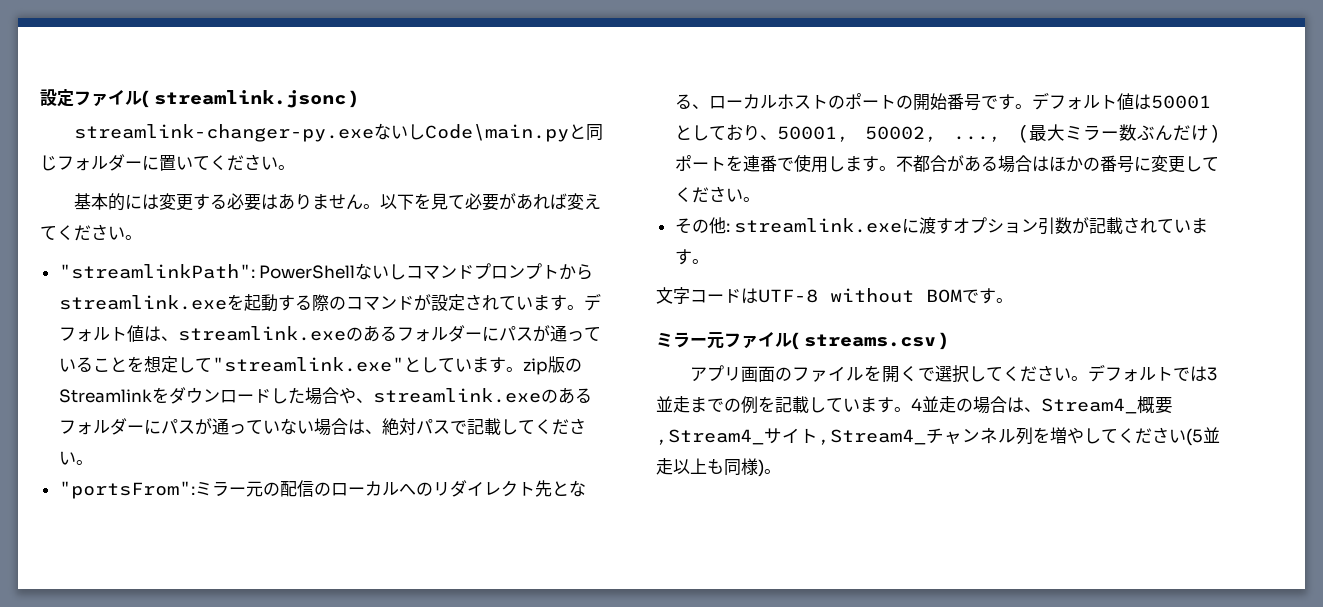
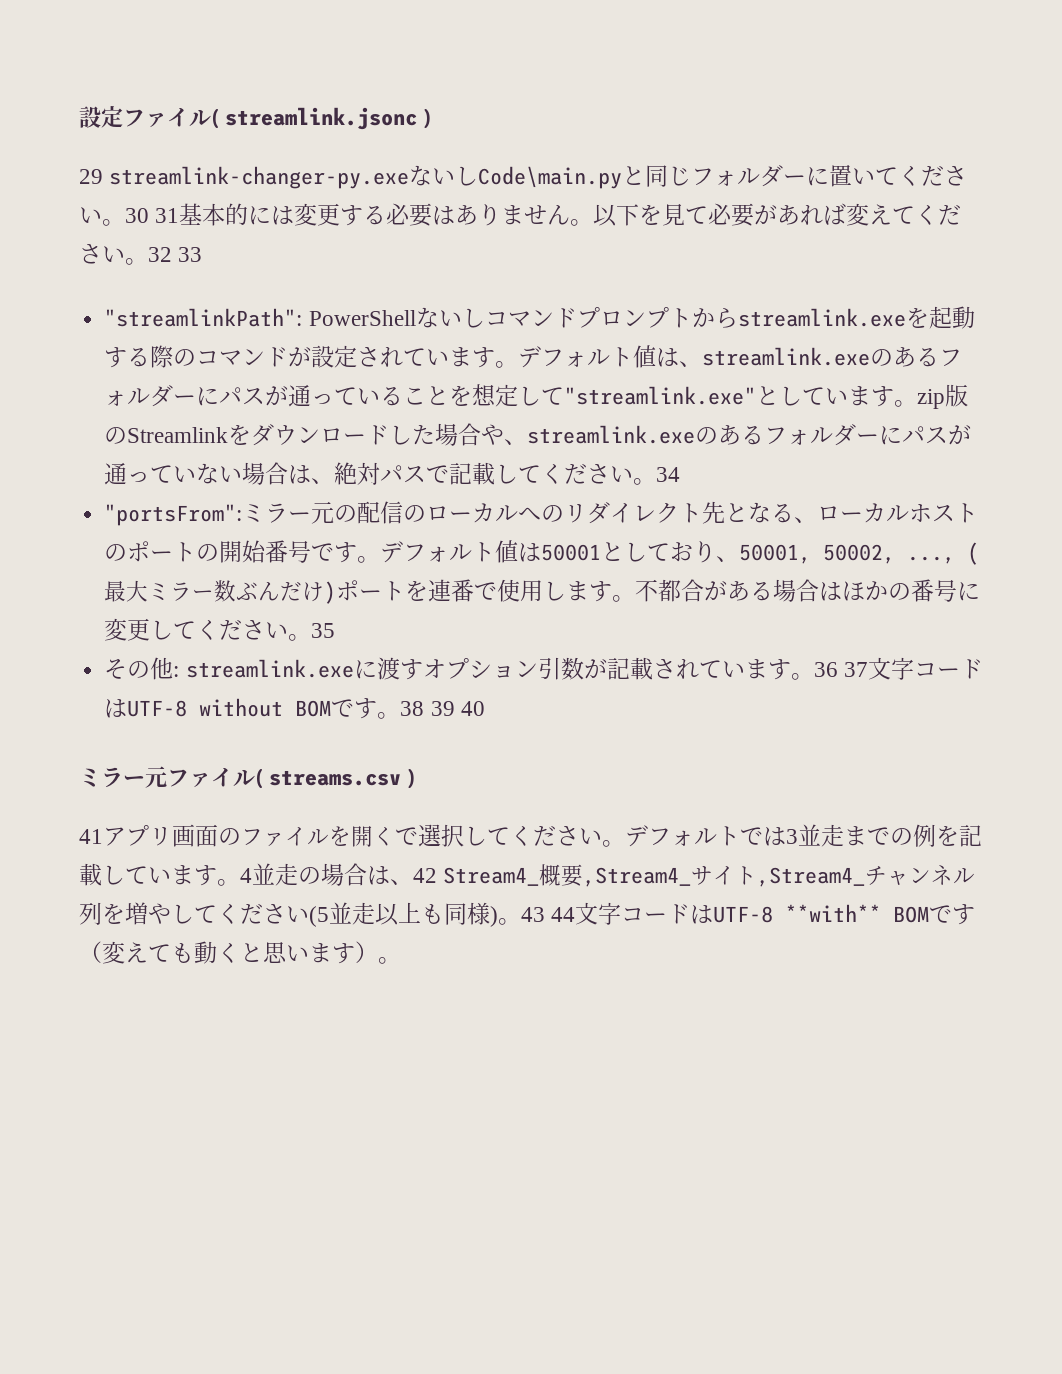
- streamlink-changer-py.exeないしCode\main.pyと同じフォルダーに置いてください。
- 基本的には変更する必要はありません。
+ 29 streamlink-changer-py.exeないしCode\main.pyと同じフォルダーに置いてください。30 31基本的には変更する必要はありません。
+ 32 33
+ 34
+ 35
- その他: streamlink.exeに渡すオプション引数が記載されています。
- 文字コードはUTF-8 without BOMです。
+ その他: streamlink.exeに渡すオプション引数が記載されています。36 37文字コードはUTF-8 without BOMです。38 39 40
- アプリ画面のファイルを開くで選択してください。
+ 41アプリ画面のファイルを開くで選択してください。
- 4並走の場合は、Stream4_概要,Stream4_サイト,Stream4_チャンネル列を増やしてください(5並走以上も同様)。
+ 4並走の場合は、42 Stream4_概要,Stream4_サイト,Stream4_チャンネル列を増やしてください(5並走以上も同様)。
+ 43 44文字コードはUTF-8 **with** BOMです（変えても動くと思います）。

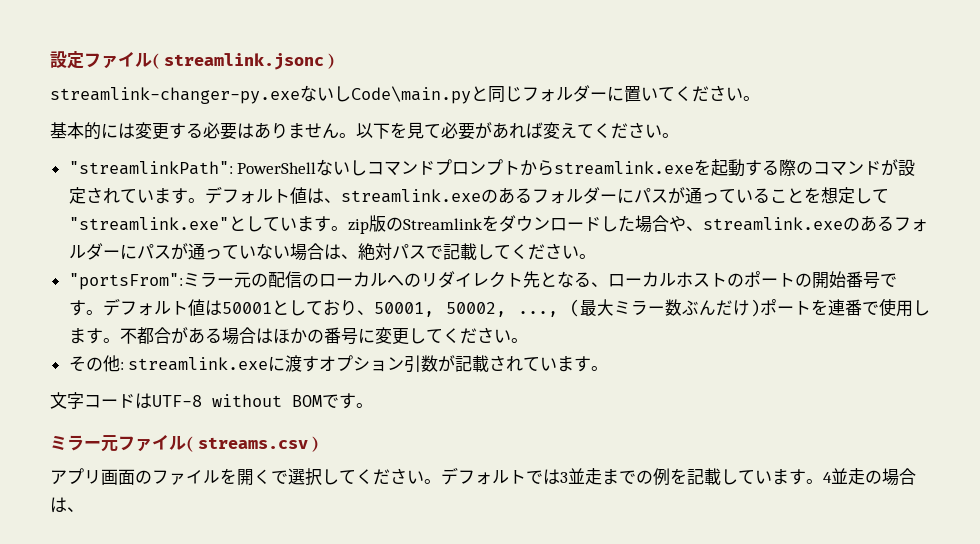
- 29 streamlink-changer-py.exeないしCode\main.pyと同じフォルダーに置いてください。30 31基本的には変更する必要はありません。
+ streamlink-changer-py.exeないしCode\main.pyと同じフォルダーに置いてください。
+ 基本的には変更する必要はありません。
- 32 33
- 34
- 35
- その他: streamlink.exeに渡すオプション引数が記載されています。36 37文字コードはUTF-8 without BOMです。38 39 40
+ その他: streamlink.exeに渡すオプション引数が記載されています。
+ 文字コードはUTF-8 without BOMです。
- 41アプリ画面のファイルを開くで選択してください。
+ アプリ画面のファイルを開くで選択してください。
- 4並走の場合は、42 Stream4_概要,Stream4_サイト,Stream4_チャンネル列を増やしてください(5並走以上も同様)。43 44文字コードはUTF-8 **with** BOMです（変えても動くと思います）。
+ 4並走の場合は、

